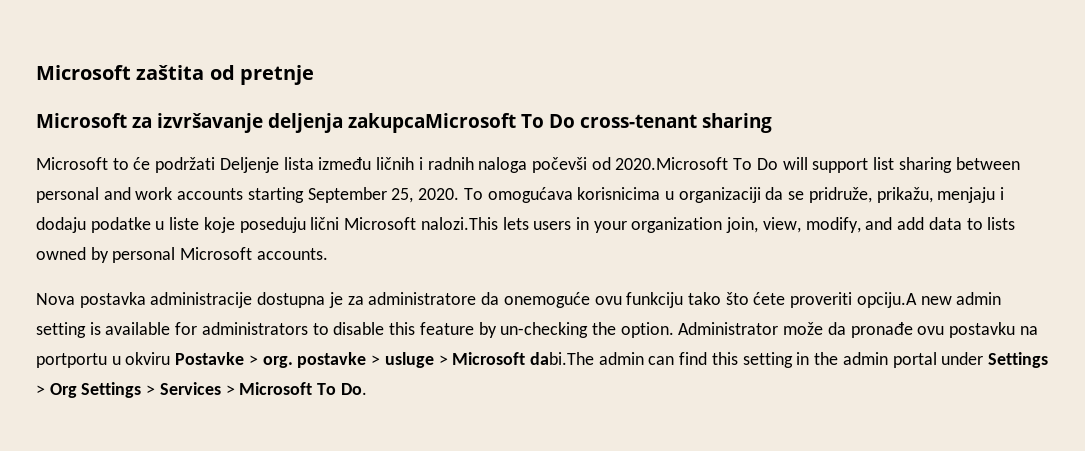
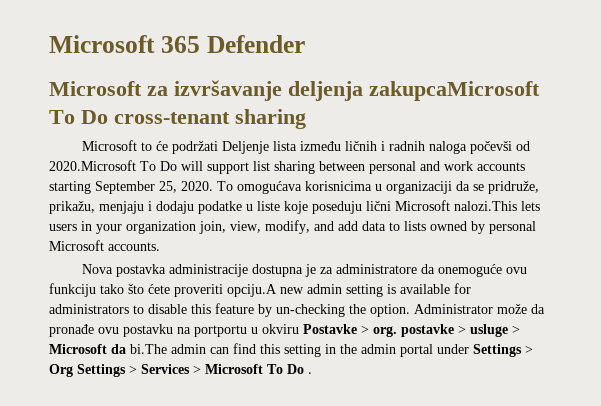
- Microsoft zaštita od pretnje
+ Microsoft 365 Defender
- Administrator može da pronađe ovu postavku na portportu u okviru Postavke > org. postavke > usluge > Microsoft dabi.The admin can find this setting in the admin portal under Settings > Org Settings > Services > Microsoft To Do.
+ Administrator može da pronađe ovu postavku na portportu u okviru Postavke > org. postavke > usluge > Microsoft da bi.The admin can find this setting in the admin portal under Settings > Org Settings > Services > Microsoft To Do .

